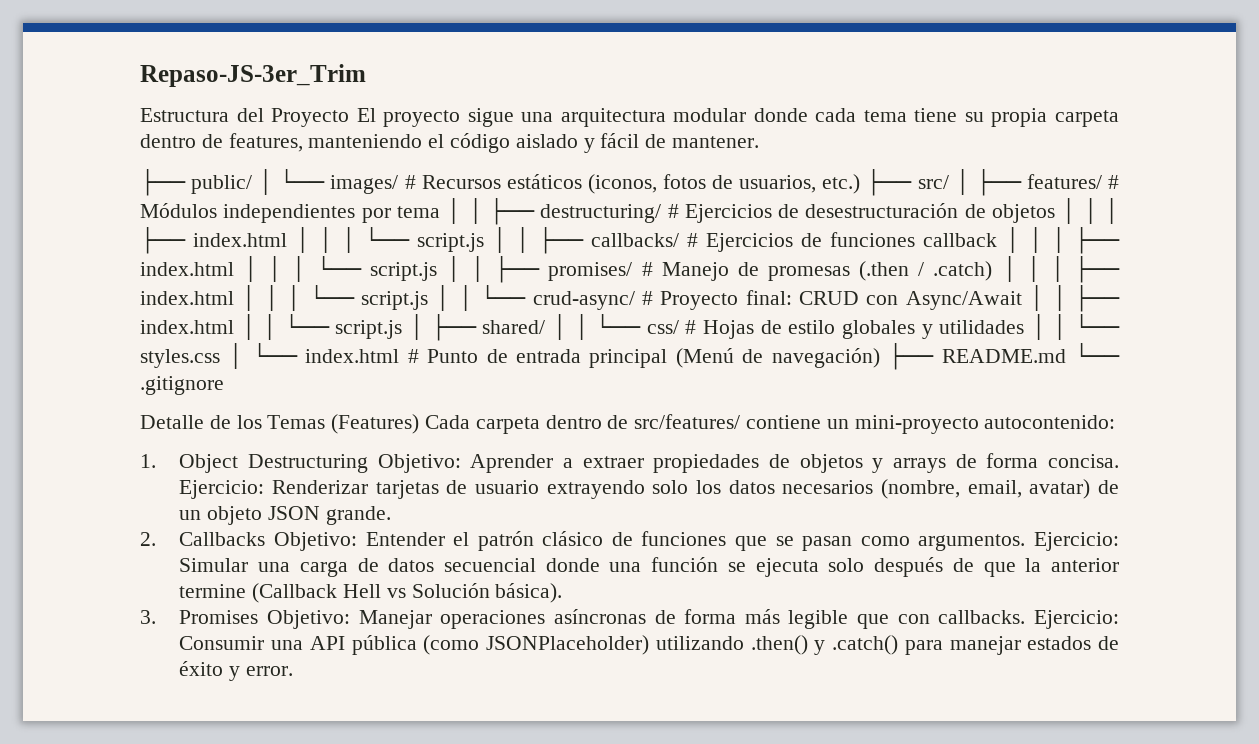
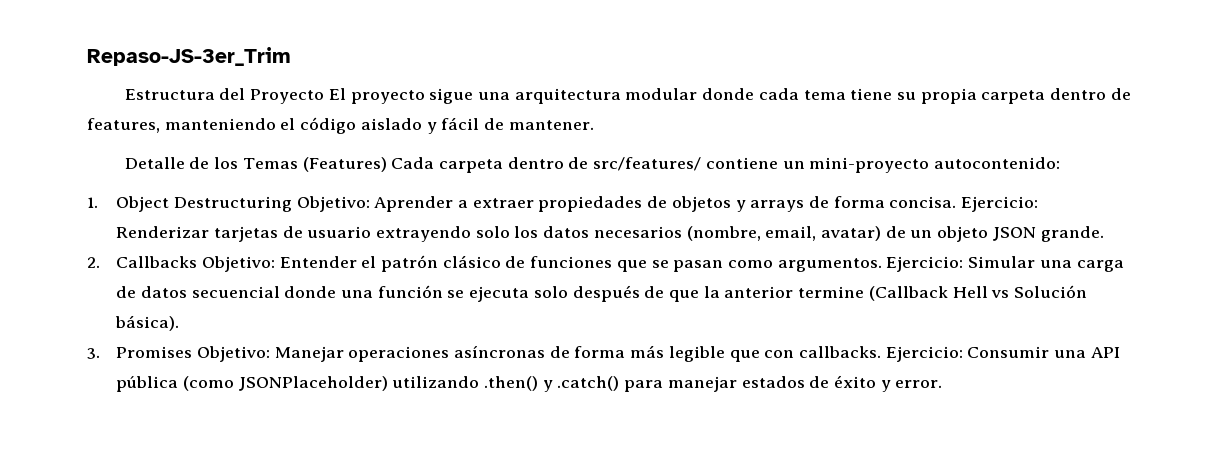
- ├── public/ │ └── images/ # Recursos estáticos (iconos, fotos de usuarios, etc.) ├── src/ │ ├── features/ # Módulos independientes por tema │ │ ├── destructuring/ # Ejercicios de desestructuración de objetos │ │ │ ├── index.html │ │ │ └── script.js │ │ ├── callbacks/ # Ejercicios de funciones callback │ │ │ ├── index.html │ │ │ └── script.js │ │ ├── promises/ # Manejo de promesas (.then / .catch) │ │ │ ├── index.html │ │ │ └── script.js │ │ └── crud-async/ # Proyecto final: CRUD con Async/Await │ │ ├── index.html │ │ └── script.js │ ├── shared/ │ │ └── css/ # Hojas de estilo globales y utilidades │ │ └── styles.css │ └── index.html # Punto de entrada principal (Menú de navegación) ├── README.md └── .gitignore

